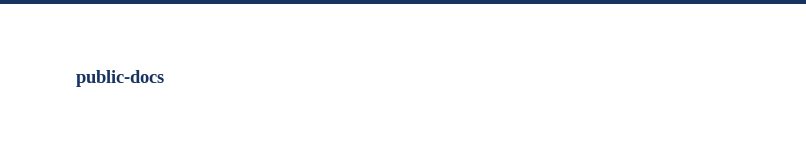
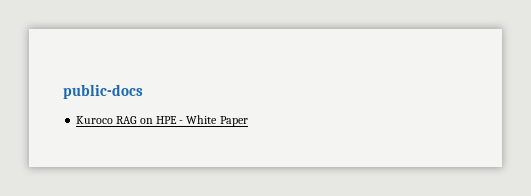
+ Kuroco RAG on HPE - White Paper

